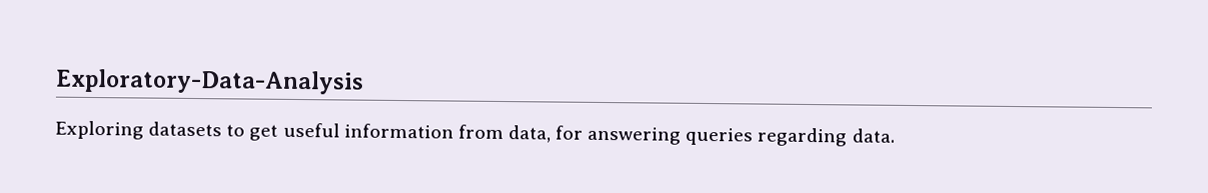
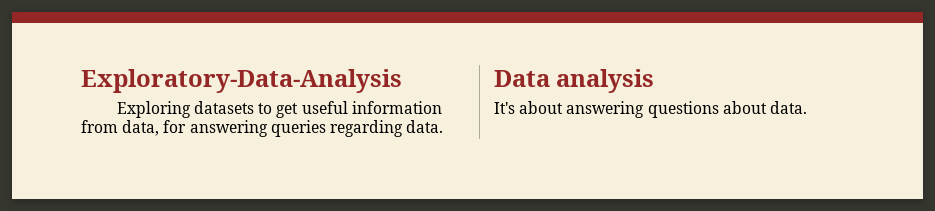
+ Data analysis
+ It's about answering questions about data.

